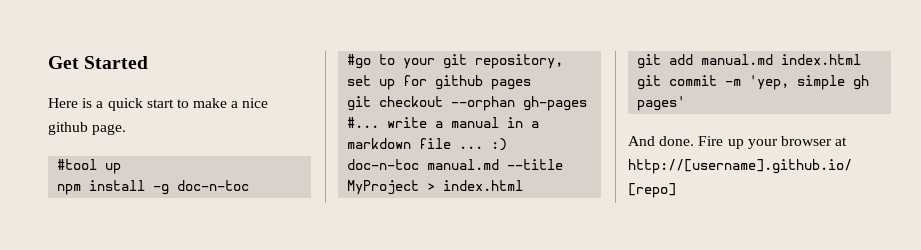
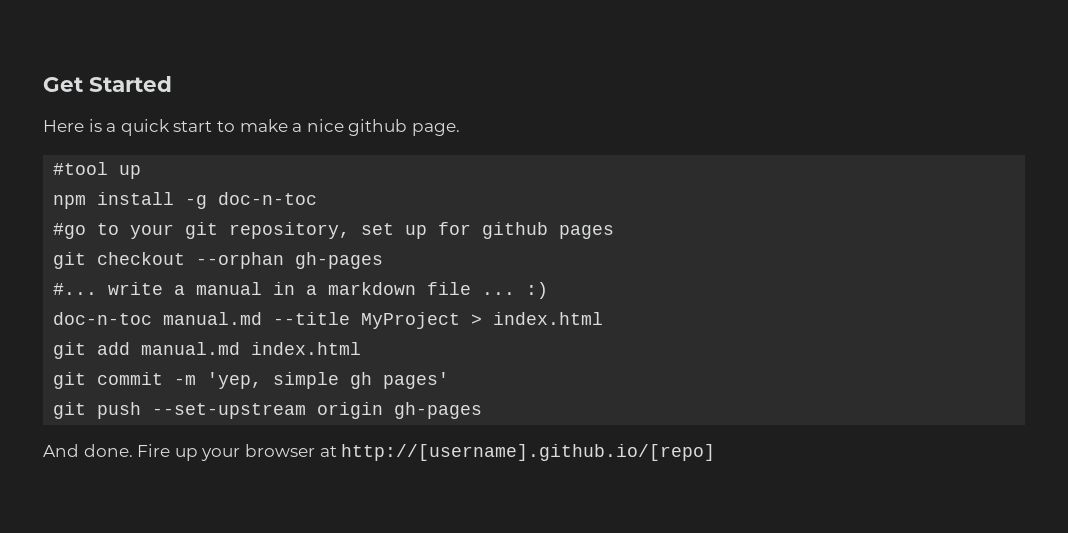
+ git push --set-upstream origin gh-pages

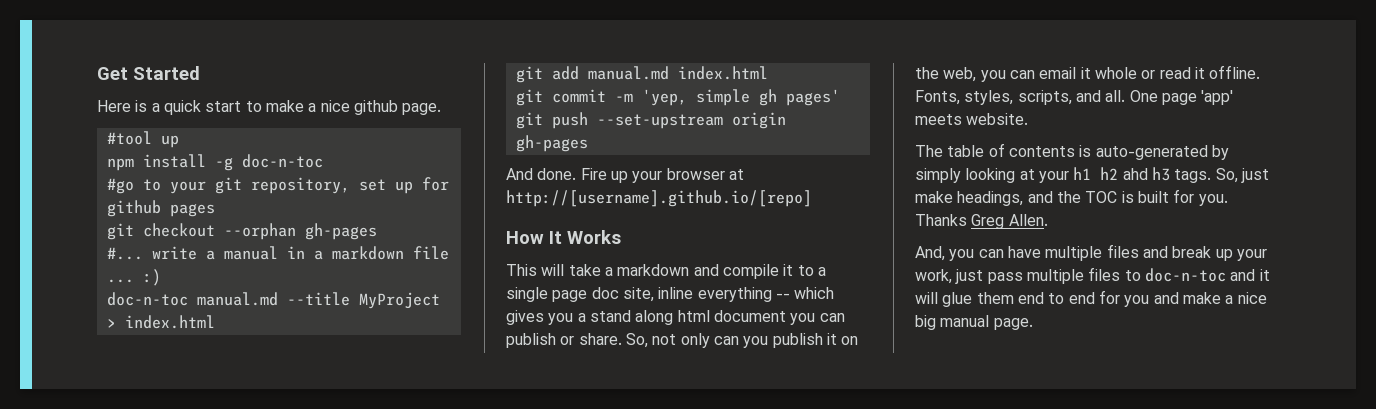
+ How It Works
+ This will take a markdown and compile it to a single page doc site, inline everything -- which gives you a stand along html document you can publish or share. So, not only can you publish it on the web, you can email it whole or read it offline. Fonts, styles, scripts, and all. One page 'app' meets website.
+ The table of contents is auto-generated by simply looking at your h1 h2 ahd h3 tags. So, just make headings, and the TOC is built for you. Thanks Greg Allen.
+ And, you can have multiple files and break up your work, just pass multiple files to doc-n-toc and it will glue them end to end for you and make a nice big manual page.

